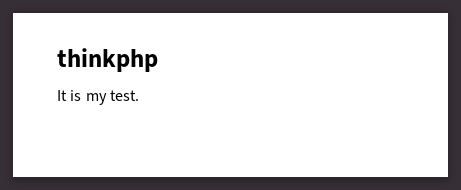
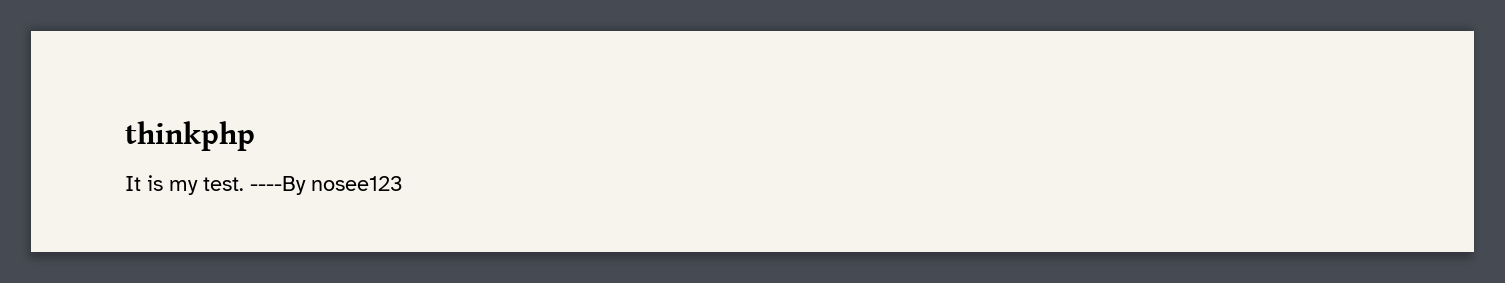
+ ----By nosee123

